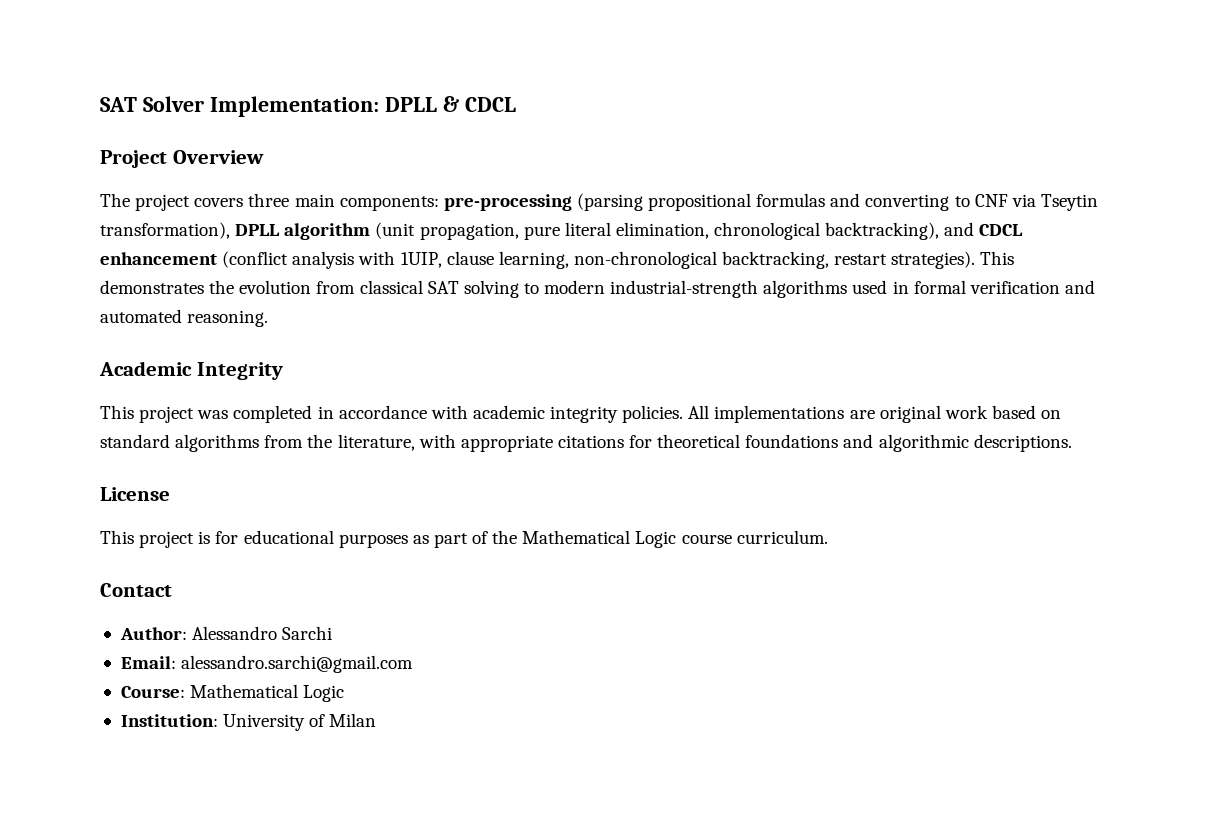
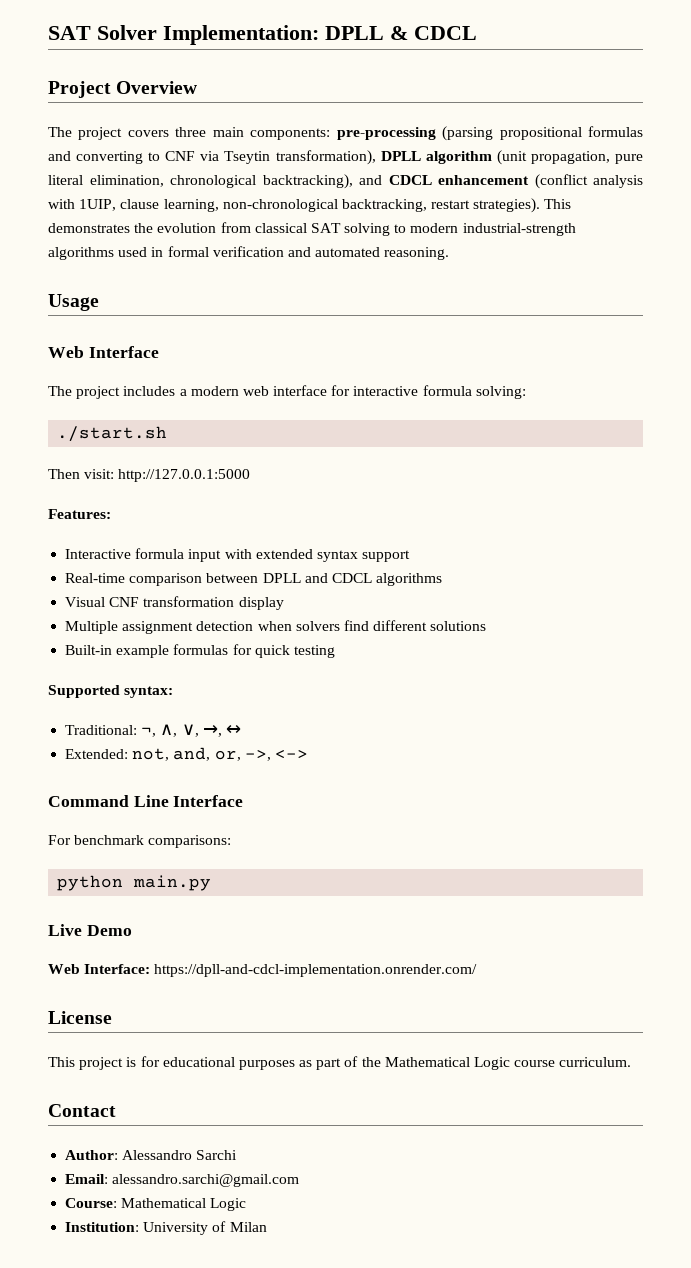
- Academic Integrity
- This project was completed in accordance with academic integrity policies. All implementations are original work based on standard algorithms from the literature, with appropriate citations for theoretical foundations and algorithmic descriptions.
+ Usage
+ Web Interface
+ The project includes a modern web interface for interactive formula solving:
+ ./start.sh
+ Then visit: http://127.0.0.1:5000
+ Features:
+ Interactive formula input with extended syntax support
+ Real-time comparison between DPLL and CDCL algorithms
+ Visual CNF transformation display
+ Multiple assignment detection when solvers find different solutions
+ Built-in example formulas for quick testing
+ Supported syntax:
+ Traditional: ¬, ∧, ∨, →, ↔
+ Extended: not, and, or, ->, <->
+ Command Line Interface
+ For benchmark comparisons:
+ python main.py
+ Live Demo
+ Web Interface: https://dpll-and-cdcl-implementation.onrender.com/

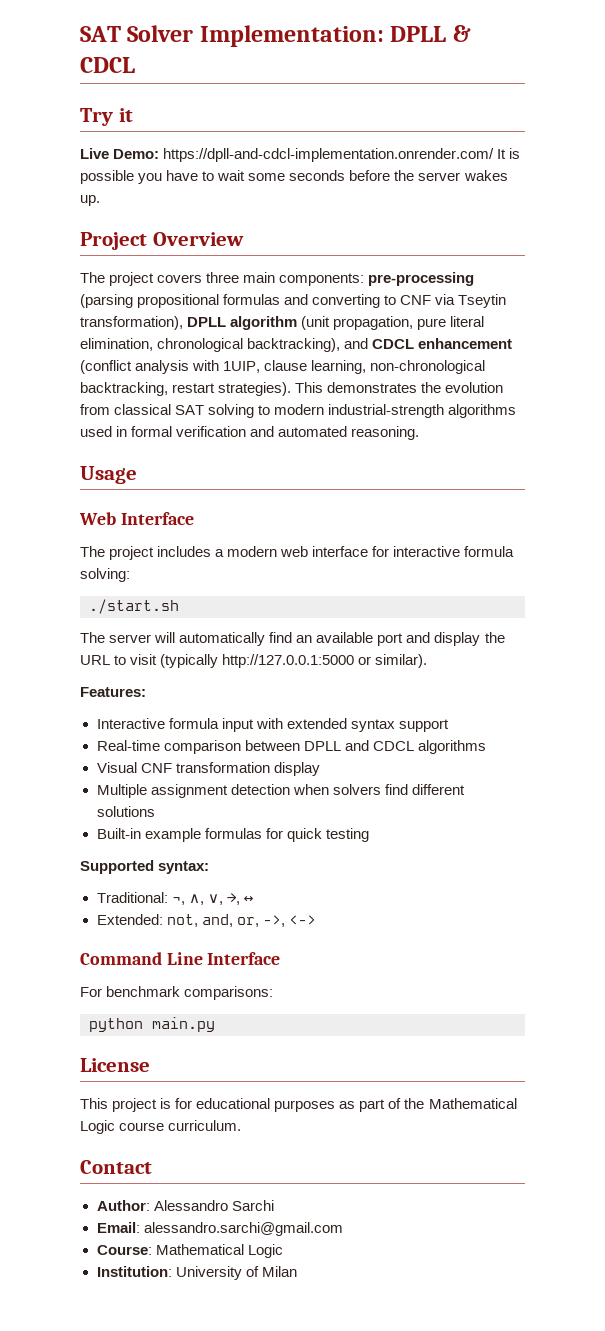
+ Try it
+ Live Demo: https://dpll-and-cdcl-implementation.onrender.com/ It is possible you have to wait some seconds before the server wakes up.
- Then visit: http://127.0.0.1:5000
+ The server will automatically find an available port and display the URL to visit (typically http://127.0.0.1:5000 or similar).
- Live Demo
- Web Interface: https://dpll-and-cdcl-implementation.onrender.com/

